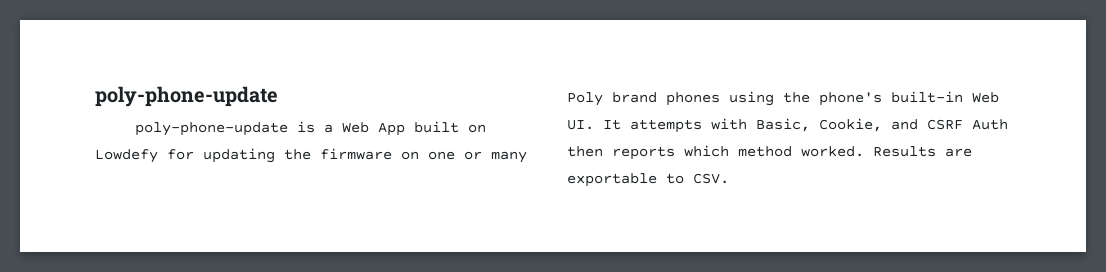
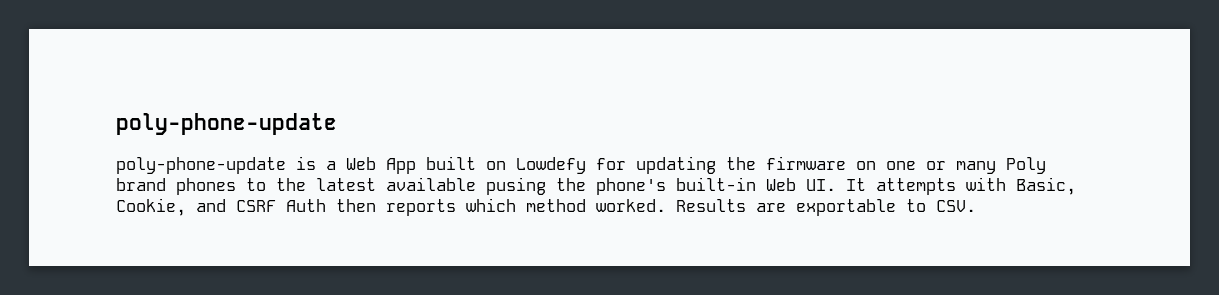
- poly-phone-update is a Web App built on Lowdefy for updating the firmware on one or many Poly brand phones using the phone's built-in Web UI. It attempts with Basic, Cookie, and CSRF Auth then reports which method worked.
+ poly-phone-update is a Web App built on Lowdefy for updating the firmware on one or many Poly brand phones to the latest available pusing the phone's built-in Web UI. It attempts with Basic, Cookie, and CSRF Auth then reports which method worked.

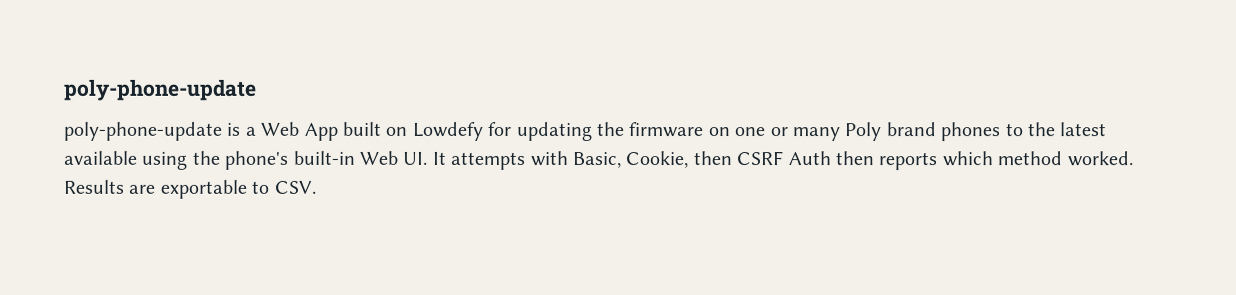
- poly-phone-update is a Web App built on Lowdefy for updating the firmware on one or many Poly brand phones to the latest available pusing the phone's built-in Web UI. It attempts with Basic, Cookie, and CSRF Auth then reports which method worked.
+ poly-phone-update is a Web App built on Lowdefy for updating the firmware on one or many Poly brand phones to the latest available using the phone's built-in Web UI. It attempts with Basic, Cookie, then CSRF Auth then reports which method worked.

